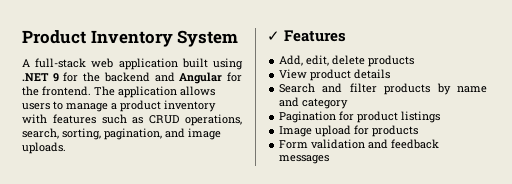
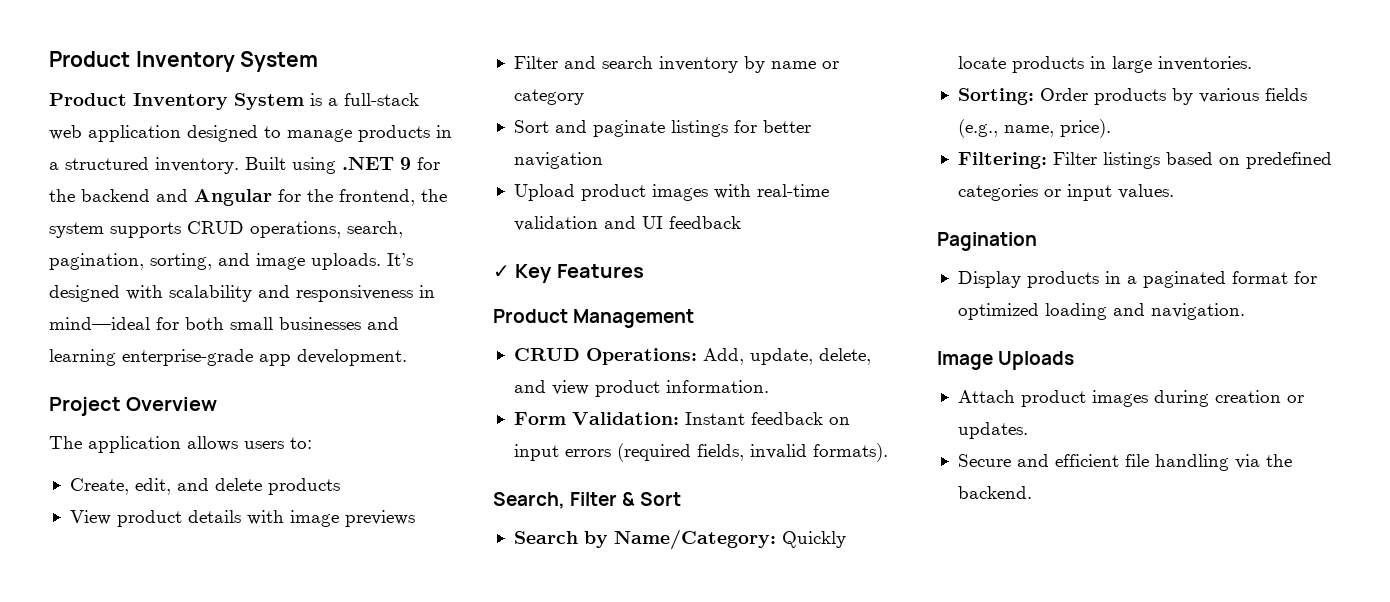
- A full-stack web application built using .NET 9 for the backend and Angular for the frontend. The application allows users to manage a product inventory with features such as CRUD operations, search, sorting, pagination, and image uploads.
- ✓ Features
- Add, edit, delete products
+ Product Inventory System is a full-stack web application designed to manage products in a structured inventory. Built using .NET 9 for the backend and Angular for the frontend, the system supports CRUD operations, search, pagination, sorting, and image uploads. It’s designed with scalability and responsiveness in mind—ideal for both small businesses and learning enterprise-grade app development.
+ Project Overview
+ The application allows users to:
+ Create, edit, and delete products
- View product details
- Search and filter products by name and category
- Pagination for product listings
- Image upload for products
- Form validation and feedback messages
+ View product details with image previews
+ Filter and search inventory by name or category
+ Sort and paginate listings for better navigation
+ Upload product images with real-time validation and UI feedback
+ ✓ Key Features
+ Product Management
+ CRUD Operations: Add, update, delete, and view product information.
+ Form Validation: Instant feedback on input errors (required fields, invalid formats).
+ Search, Filter & Sort
+ Search by Name/Category: Quickly locate products in large inventories.
+ Sorting: Order products by various fields (e.g., name, price).
+ Filtering: Filter listings based on predefined categories or input values.
+ Pagination
+ Display products in a paginated format for optimized loading and navigation.
+ Image Uploads
+ Attach product images during creation or updates.
+ Secure and efficient file handling via the backend.

